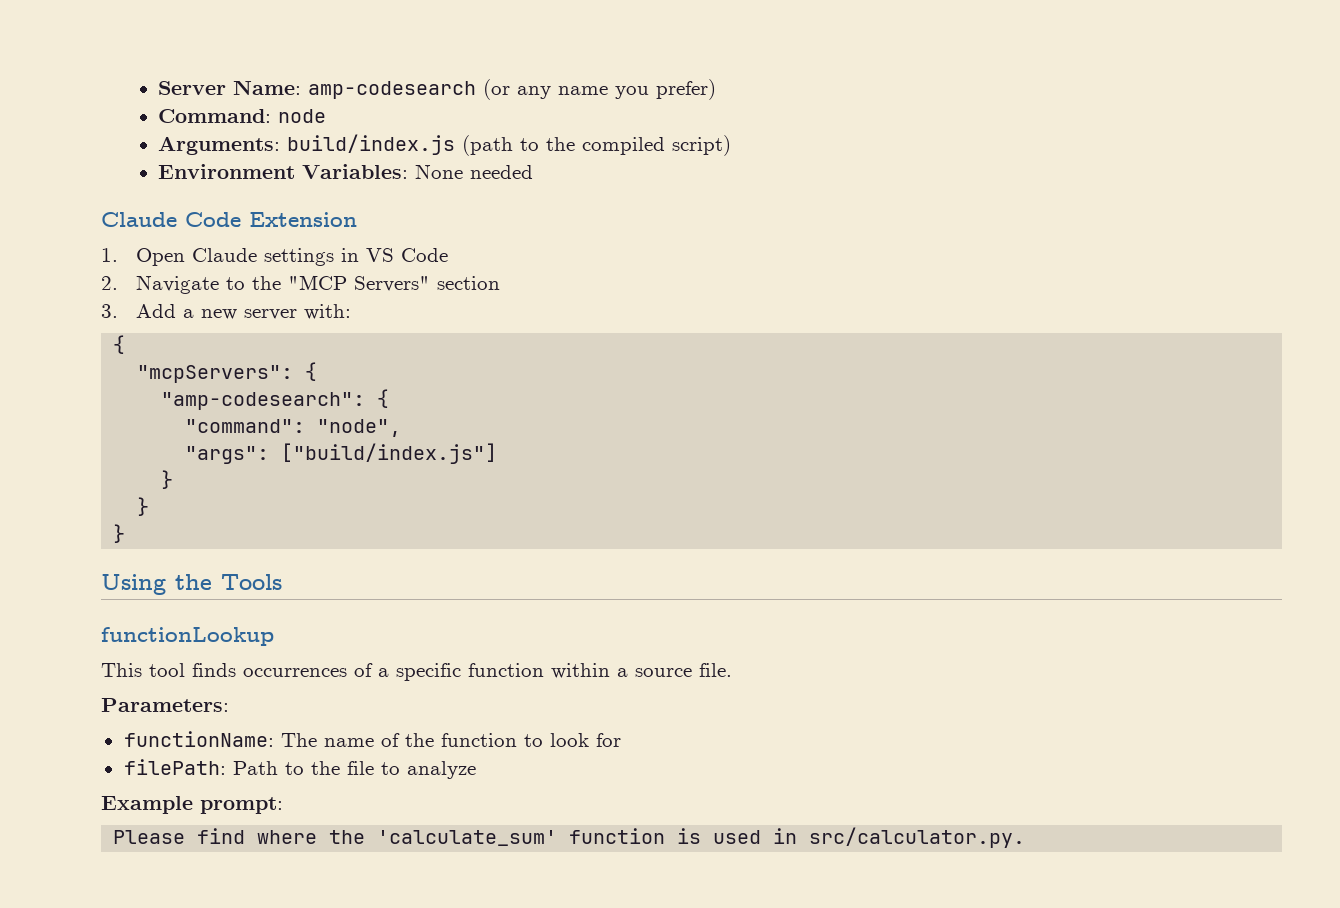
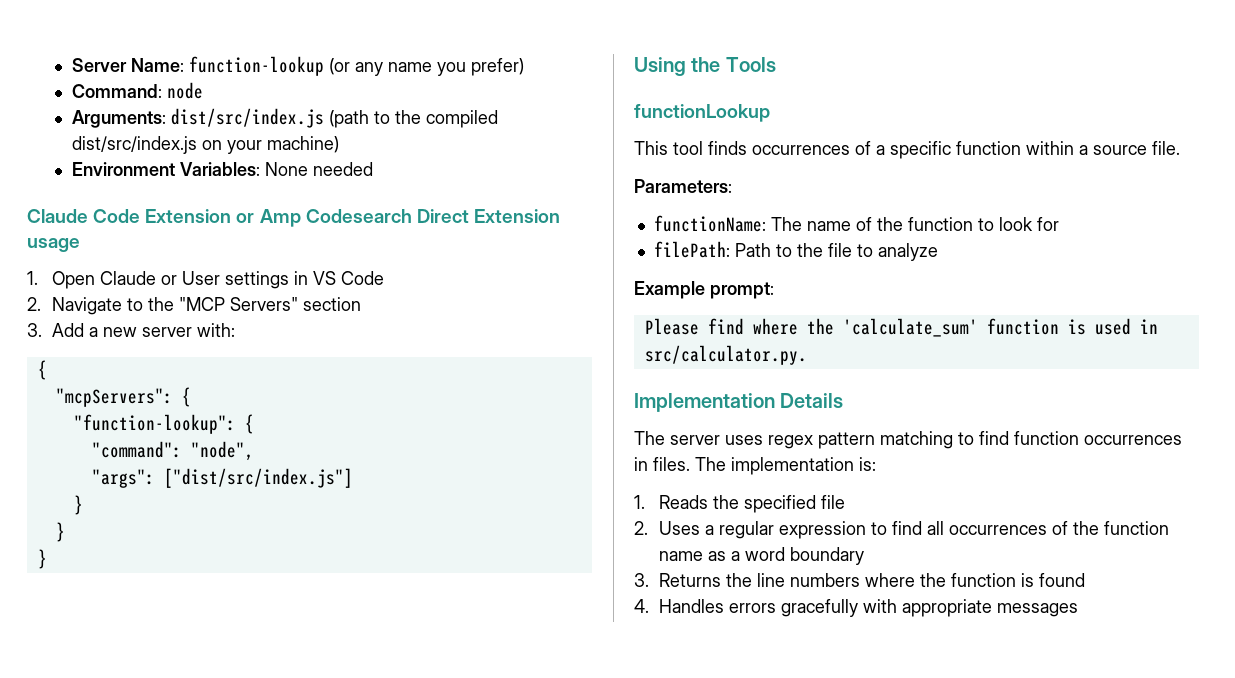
- Server Name: amp-codesearch (or any name you prefer)
+ Server Name: function-lookup (or any name you prefer)
- Arguments: build/index.js (path to the compiled script)
+ Arguments: dist/src/index.js (path to the compiled dist/src/index.js on your machine)
- Claude Code Extension
+ Claude Code Extension or Amp Codesearch Direct Extension usage
- 1. Open Claude settings in VS Code
+ 1. Open Claude or User settings in VS Code
- "amp-codesearch": {
+ "function-lookup": {
- "args": ["build/index.js"]
+ "args": ["dist/src/index.js"]
+ Implementation Details
+ The server uses regex pattern matching to find function occurrences in files. The implementation is:
+ 1. Reads the specified file
+ 2. Uses a regular expression to find all occurrences of the function name as a word boundary
+ 3. Returns the line numbers where the function is found
+ 4. Handles errors gracefully with appropriate messages

